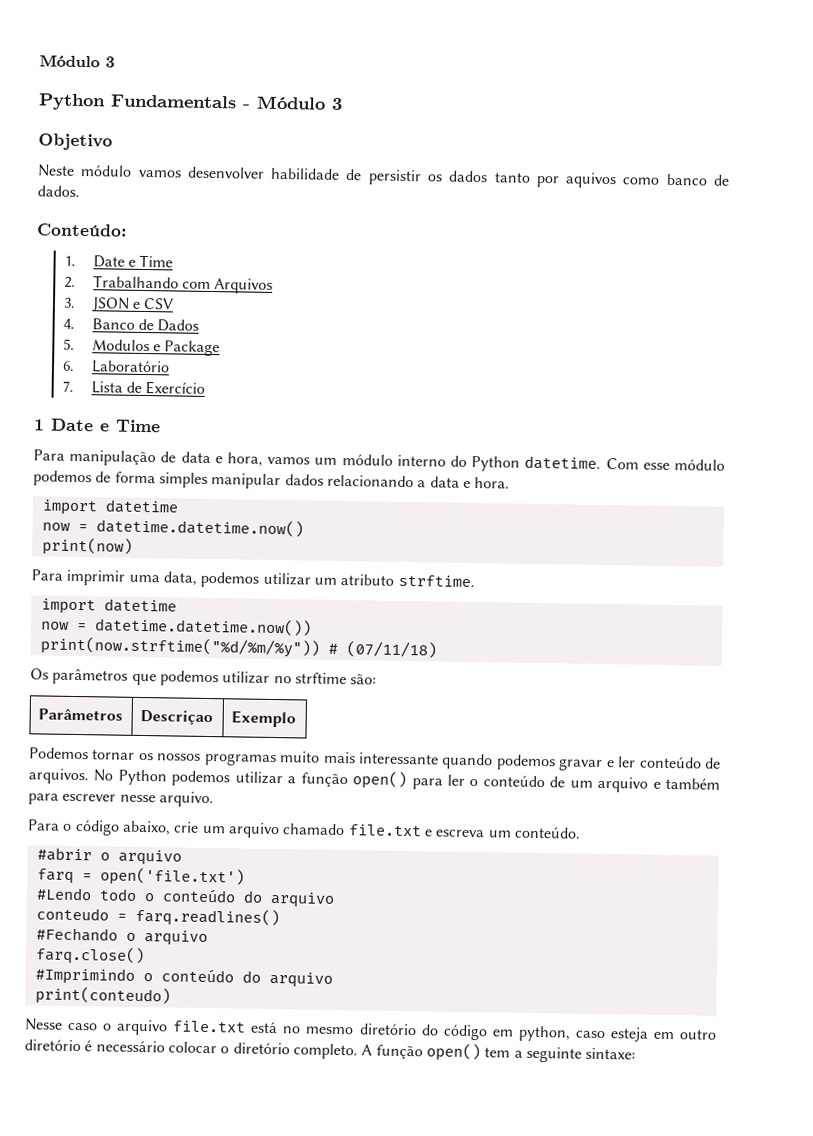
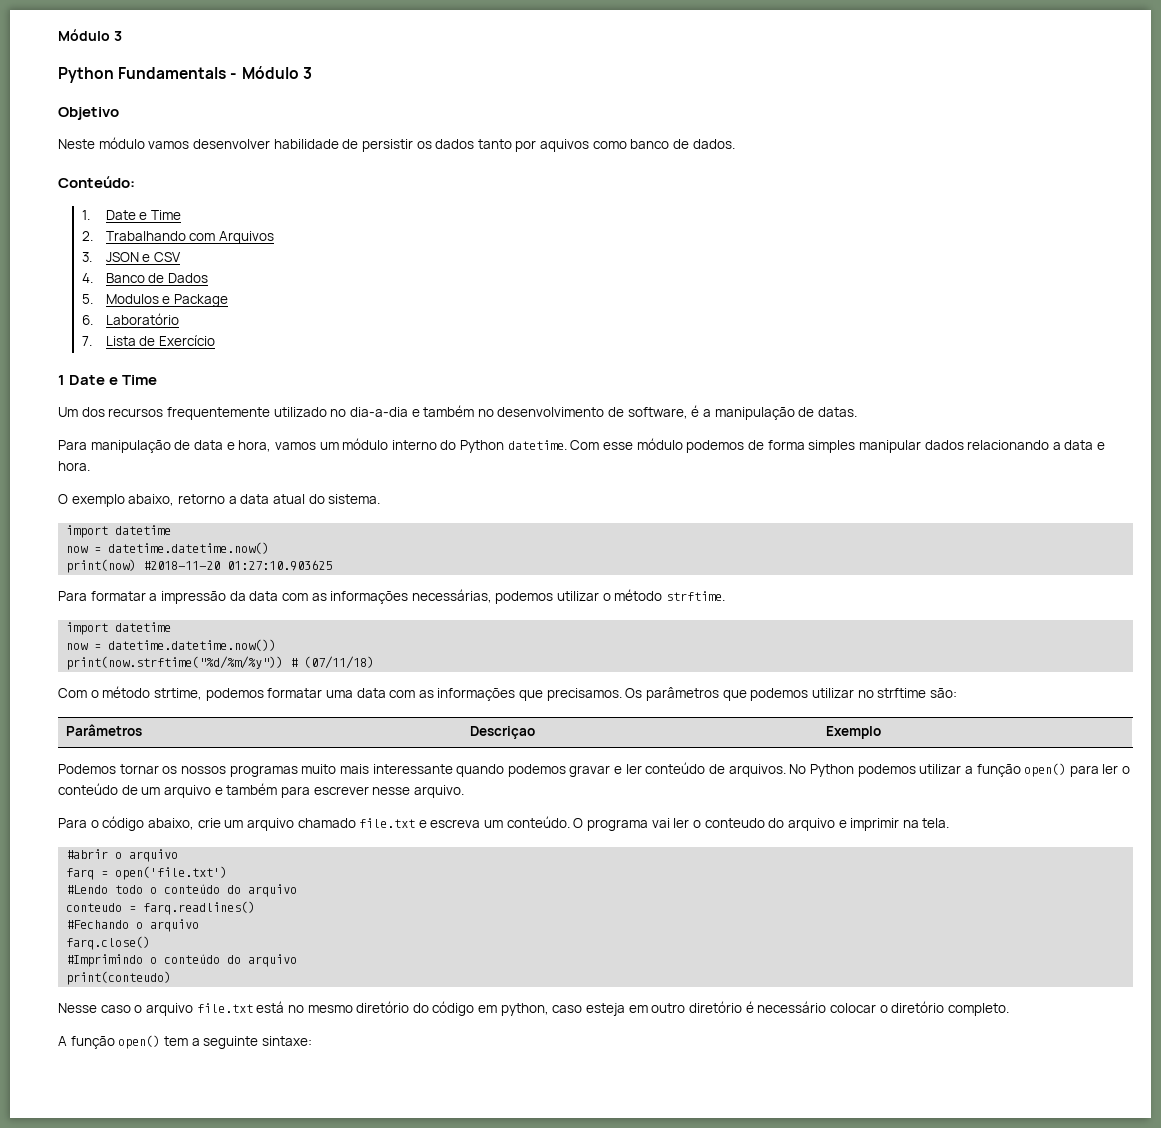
+ Um dos recursos frequentemente utilizado no dia-a-dia e também no desenvolvimento de software, é a manipulação de datas.
+ O exemplo abaixo, retorno a data atual do sistema.
- print(now)
- Para imprimir uma data, podemos utilizar um atributo strftime.
+ print(now) #2018-11-20 01:27:10.903625
+ Para formatar a impressão da data com as informações necessárias, podemos utilizar o método strftime.
+ Com o método strtime, podemos formatar uma data com as informações que precisamos.
+ O programa vai ler o conteudo do arquivo e imprimir na tela.
- Nesse caso o arquivo file.txt está no mesmo diretório do código em python, caso esteja em outro diretório é necessário colocar o diretório completo. A função open() tem a seguinte sintaxe:
+ Nesse caso o arquivo file.txt está no mesmo diretório do código em python, caso esteja em outro diretório é necessário colocar o diretório completo.
+ A função open() tem a seguinte sintaxe:

